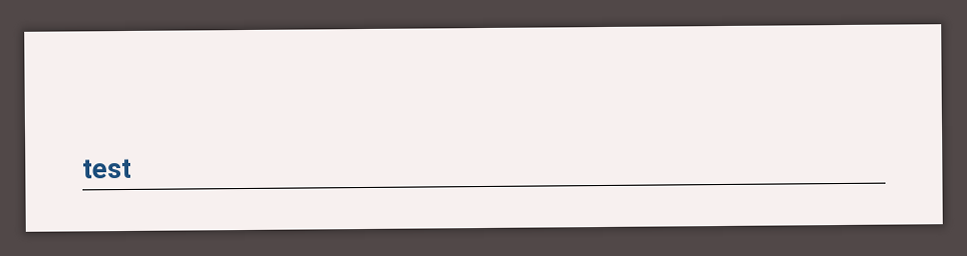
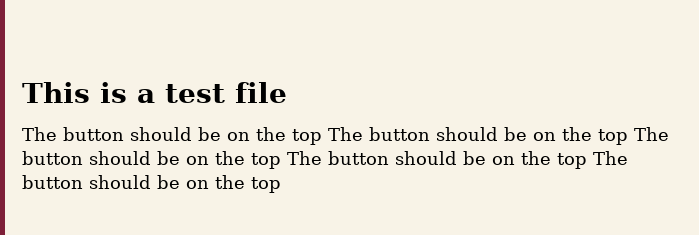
- test
+ This is a test file
+ The button should be on the top The button should be on the top The button should be on the top The button should be on the top The button should be on the top

